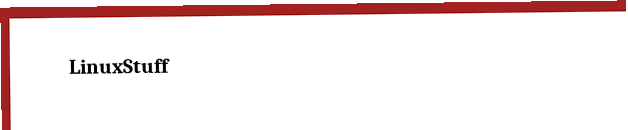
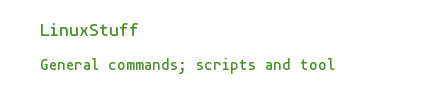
+ General commands; scripts and tool

